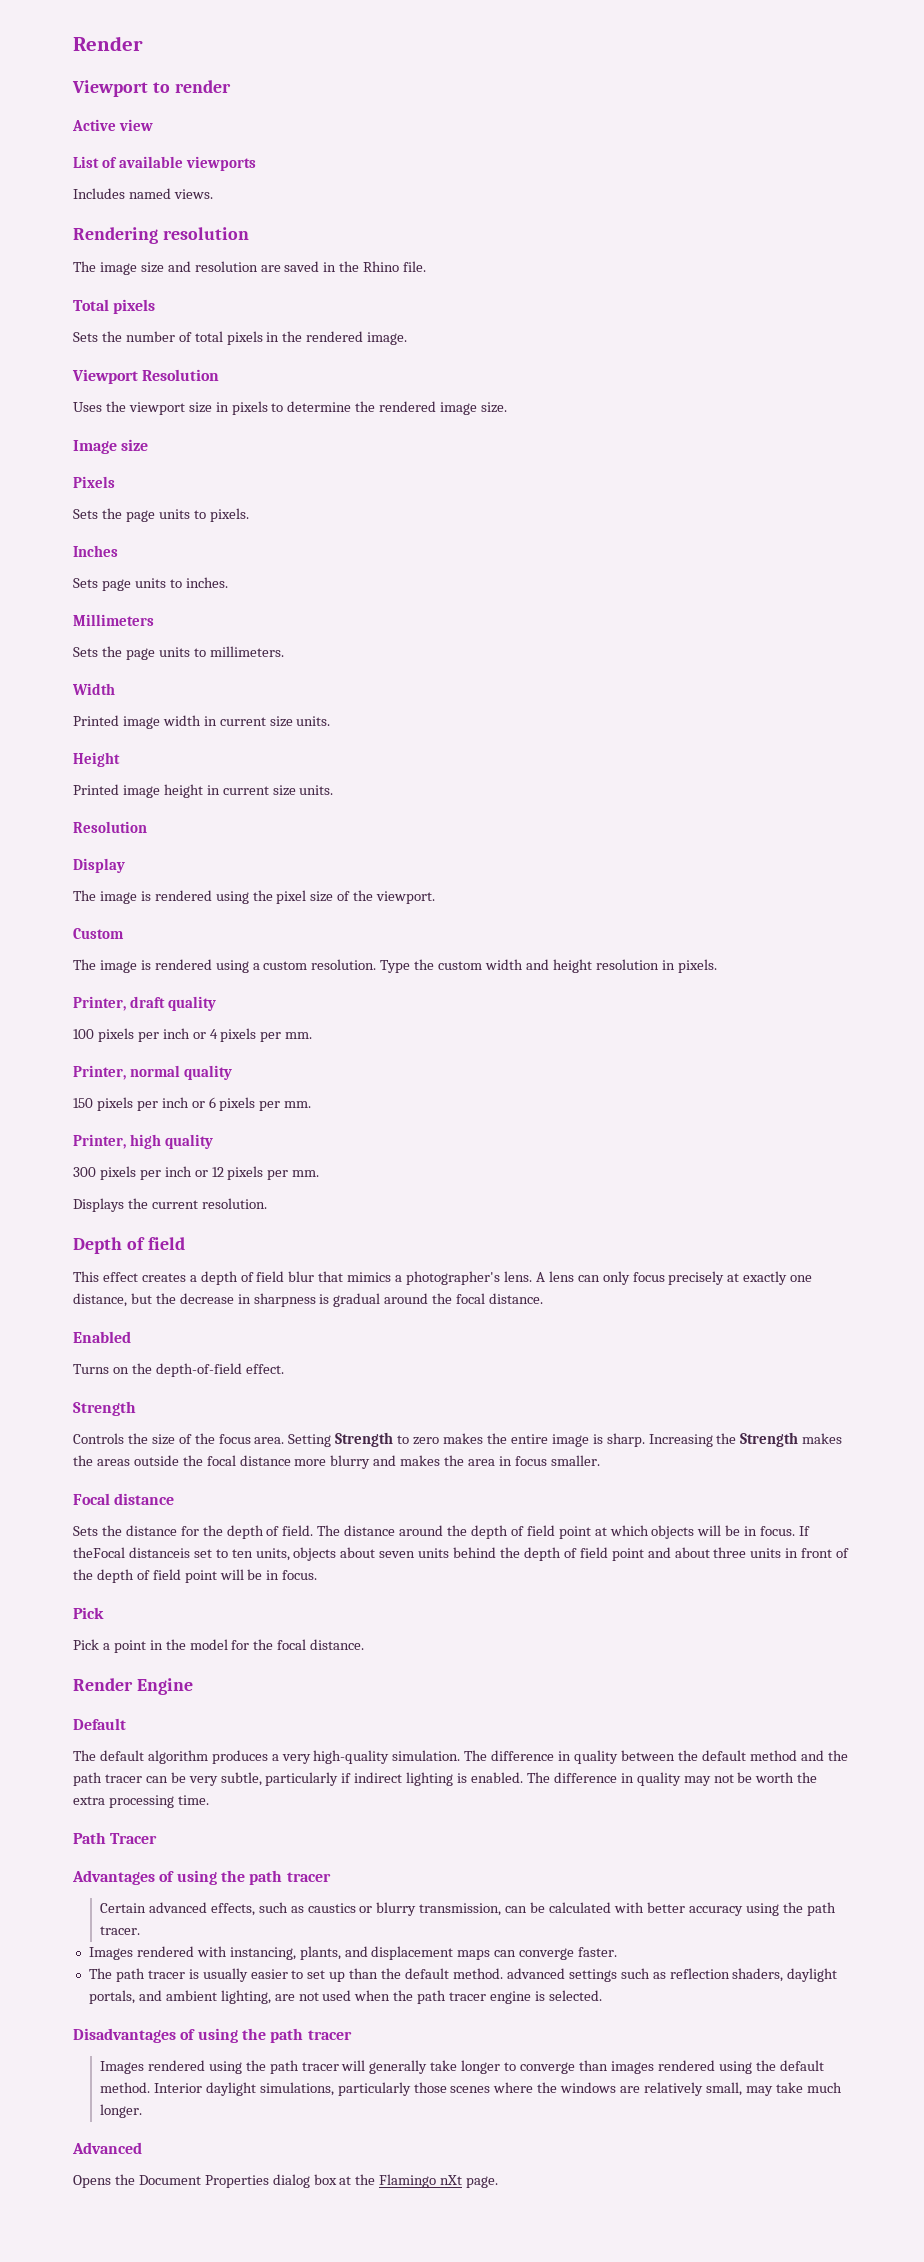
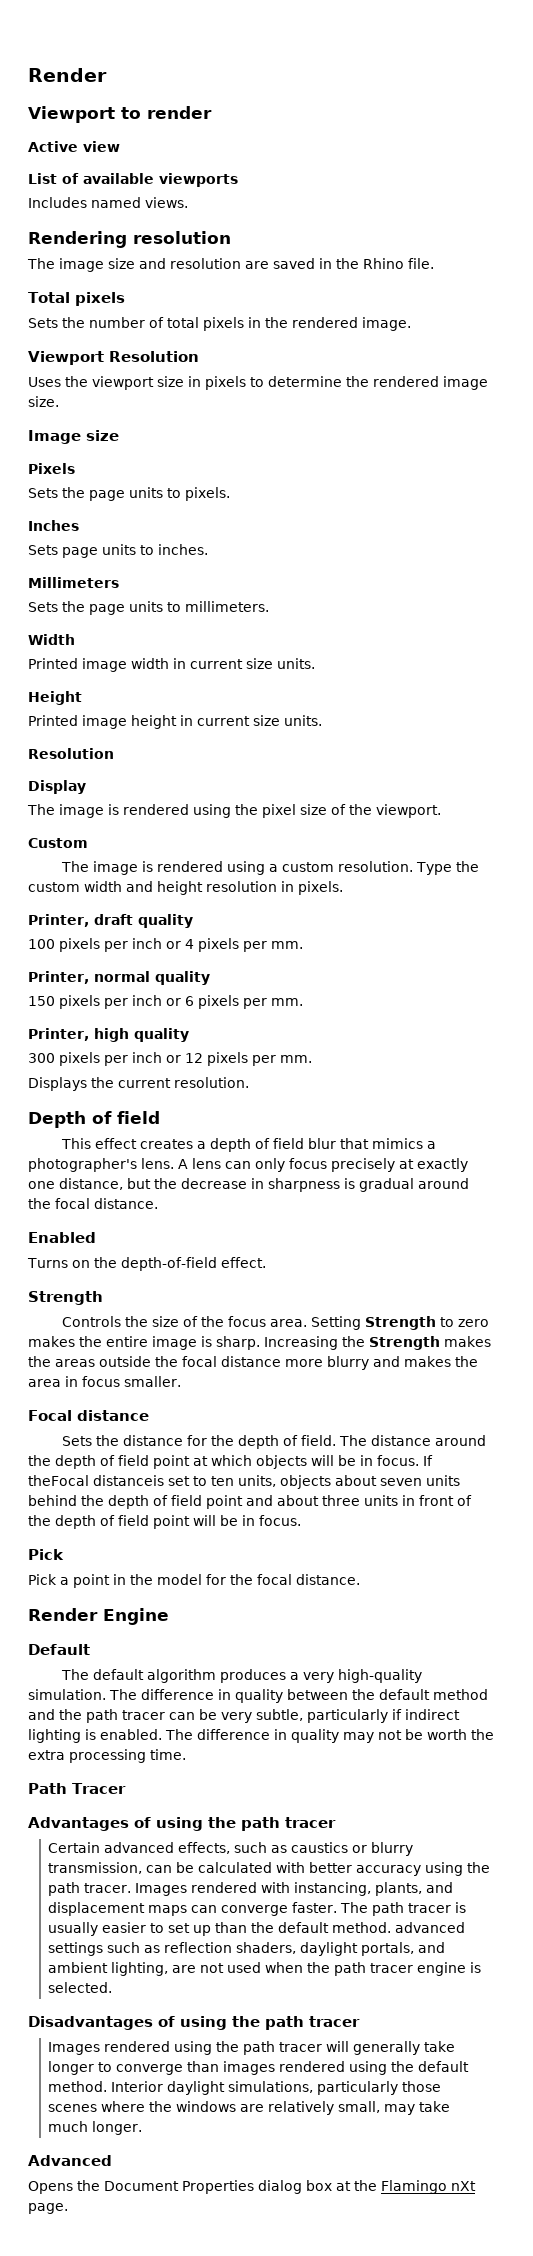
- Certain advanced effects, such as caustics or blurry transmission, can be calculated with better accuracy using the path tracer.
- Images rendered with instancing, plants, and displacement maps can converge faster.
- The path tracer is usually easier to set up than the default method. advanced settings such as reflection shaders, daylight portals, and ambient lighting, are not used when the path tracer engine is selected.
+ Certain advanced effects, such as caustics or blurry transmission, can be calculated with better accuracy using the path tracer. Images rendered with instancing, plants, and displacement maps can converge faster. The path tracer is usually easier to set up than the default method. advanced settings such as reflection shaders, daylight portals, and ambient lighting, are not used when the path tracer engine is selected.

